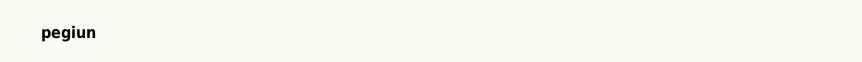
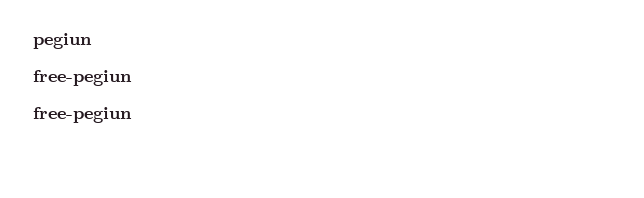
  pegiun
+ free-pegiun
+ free-pegiun

